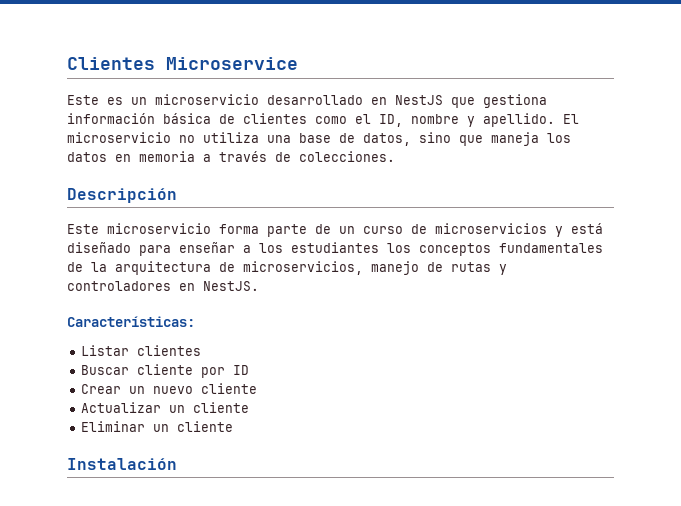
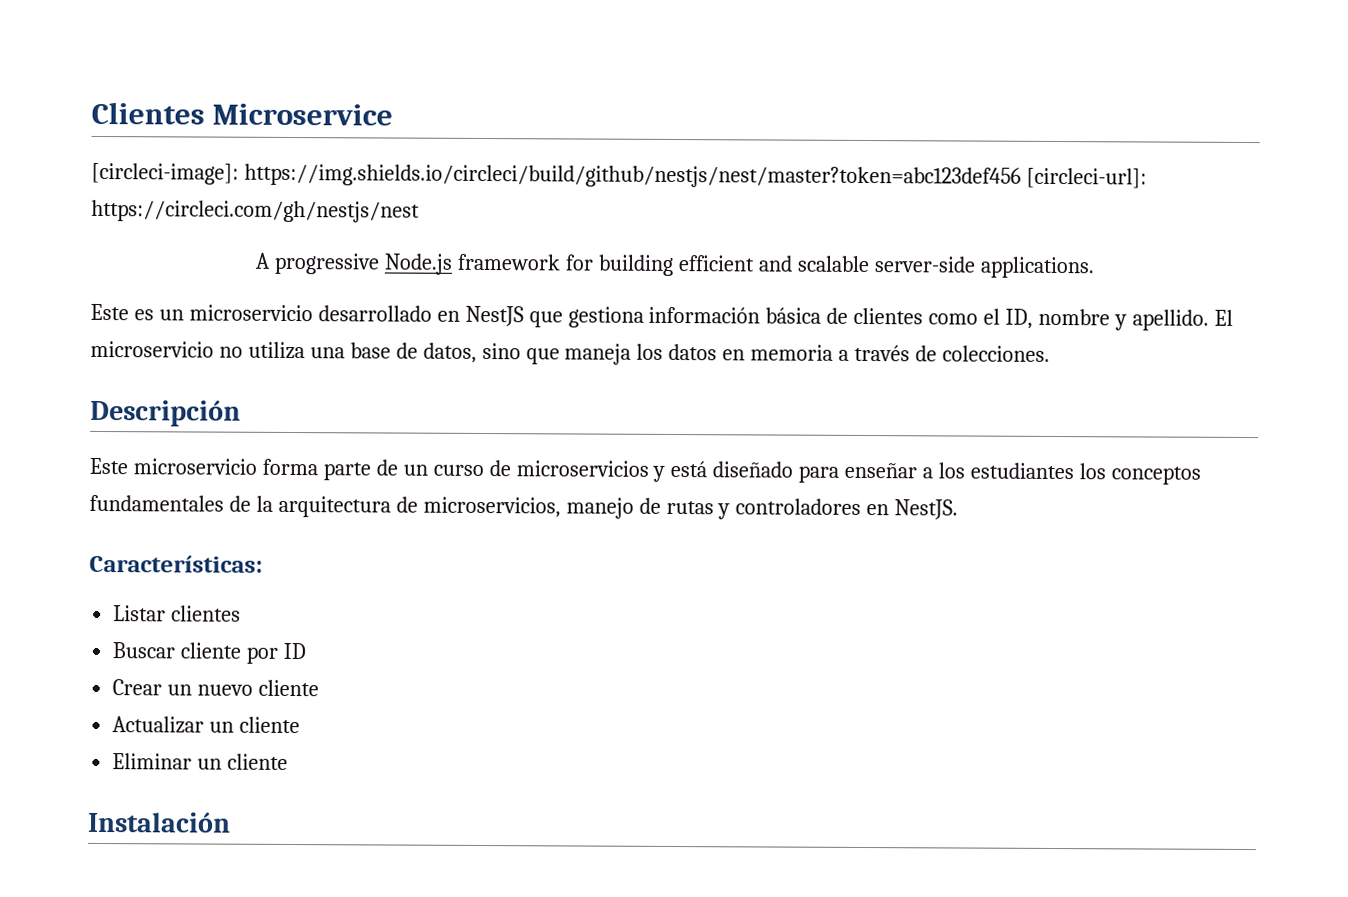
+ [circleci-image]: https://img.shields.io/circleci/build/github/nestjs/nest/master?token=abc123def456 [circleci-url]: https://circleci.com/gh/nestjs/nest
+ A progressive Node.js framework for building efficient and scalable server-side applications.

